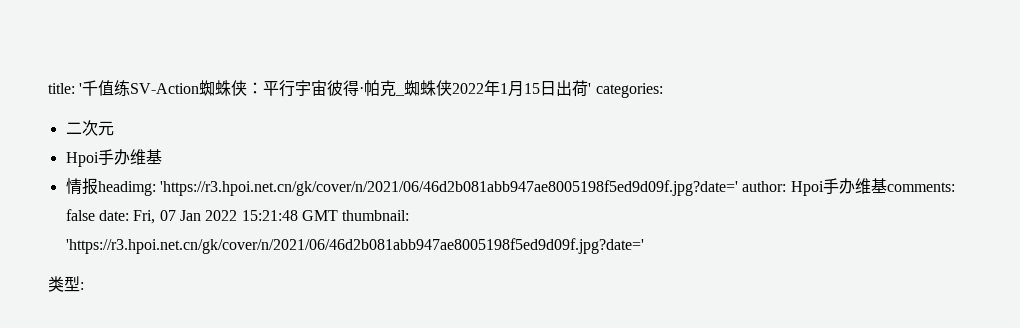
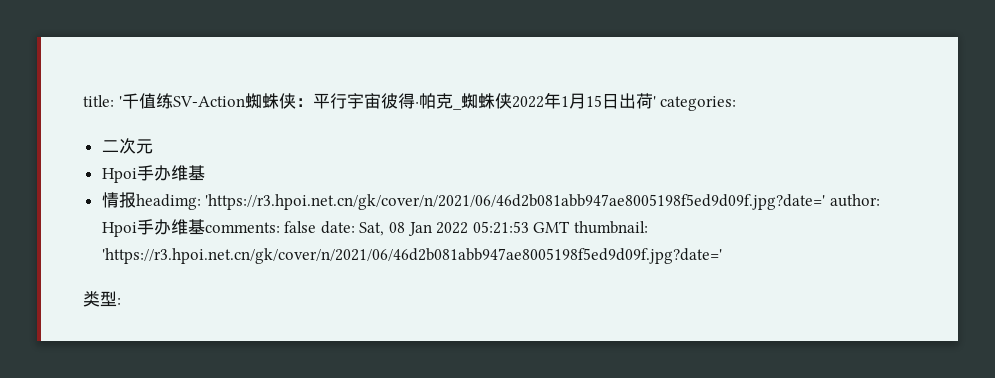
- 情报headimg: 'https://r3.hpoi.net.cn/gk/cover/n/2021/06/46d2b081abb947ae8005198f5ed9d09f.jpg?date=' author: Hpoi手办维基comments: false date: Fri, 07 Jan 2022 15:21:48 GMT thumbnail: 'https://r3.hpoi.net.cn/gk/cover/n/2021/06/46d2b081abb947ae8005198f5ed9d09f.jpg?date='
+ 情报headimg: 'https://r3.hpoi.net.cn/gk/cover/n/2021/06/46d2b081abb947ae8005198f5ed9d09f.jpg?date=' author: Hpoi手办维基comments: false date: Sat, 08 Jan 2022 05:21:53 GMT thumbnail: 'https://r3.hpoi.net.cn/gk/cover/n/2021/06/46d2b081abb947ae8005198f5ed9d09f.jpg?date='

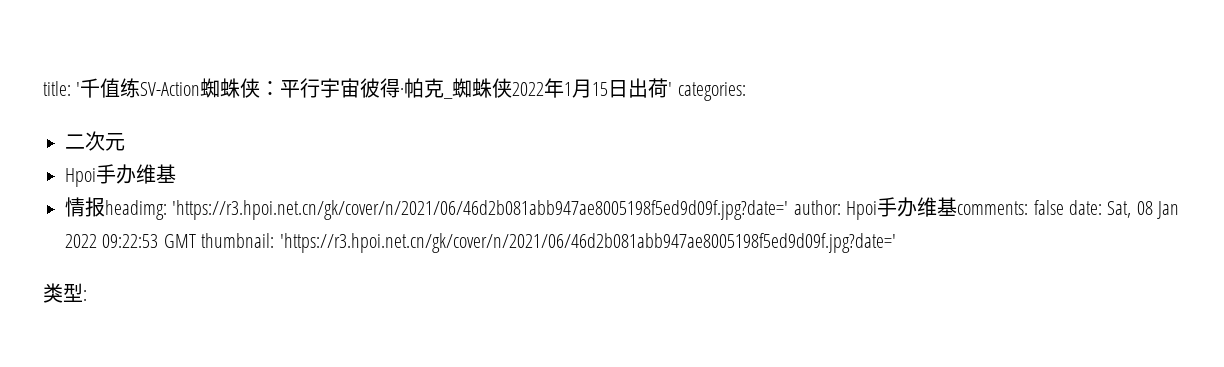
- 情报headimg: 'https://r3.hpoi.net.cn/gk/cover/n/2021/06/46d2b081abb947ae8005198f5ed9d09f.jpg?date=' author: Hpoi手办维基comments: false date: Sat, 08 Jan 2022 05:21:53 GMT thumbnail: 'https://r3.hpoi.net.cn/gk/cover/n/2021/06/46d2b081abb947ae8005198f5ed9d09f.jpg?date='
+ 情报headimg: 'https://r3.hpoi.net.cn/gk/cover/n/2021/06/46d2b081abb947ae8005198f5ed9d09f.jpg?date=' author: Hpoi手办维基comments: false date: Sat, 08 Jan 2022 09:22:53 GMT thumbnail: 'https://r3.hpoi.net.cn/gk/cover/n/2021/06/46d2b081abb947ae8005198f5ed9d09f.jpg?date='

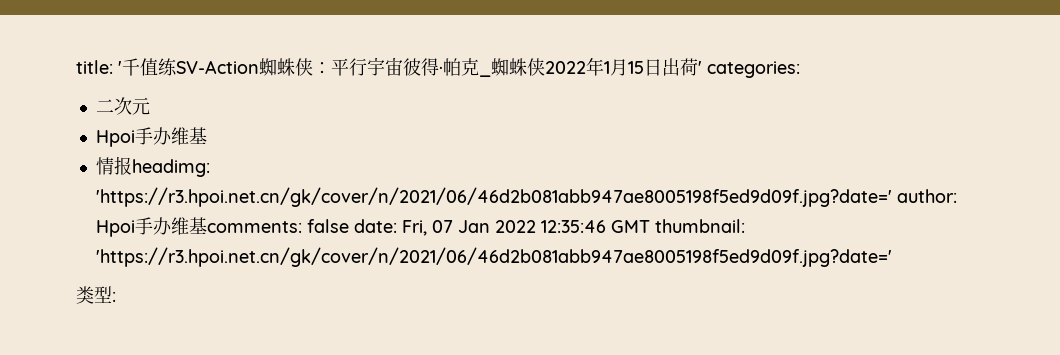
- 情报headimg: 'https://r3.hpoi.net.cn/gk/cover/n/2021/06/46d2b081abb947ae8005198f5ed9d09f.jpg?date=' author: Hpoi手办维基comments: false date: Sat, 08 Jan 2022 09:22:53 GMT thumbnail: 'https://r3.hpoi.net.cn/gk/cover/n/2021/06/46d2b081abb947ae8005198f5ed9d09f.jpg?date='
+ 情报headimg: 'https://r3.hpoi.net.cn/gk/cover/n/2021/06/46d2b081abb947ae8005198f5ed9d09f.jpg?date=' author: Hpoi手办维基comments: false date: Fri, 07 Jan 2022 12:35:46 GMT thumbnail: 'https://r3.hpoi.net.cn/gk/cover/n/2021/06/46d2b081abb947ae8005198f5ed9d09f.jpg?date='

